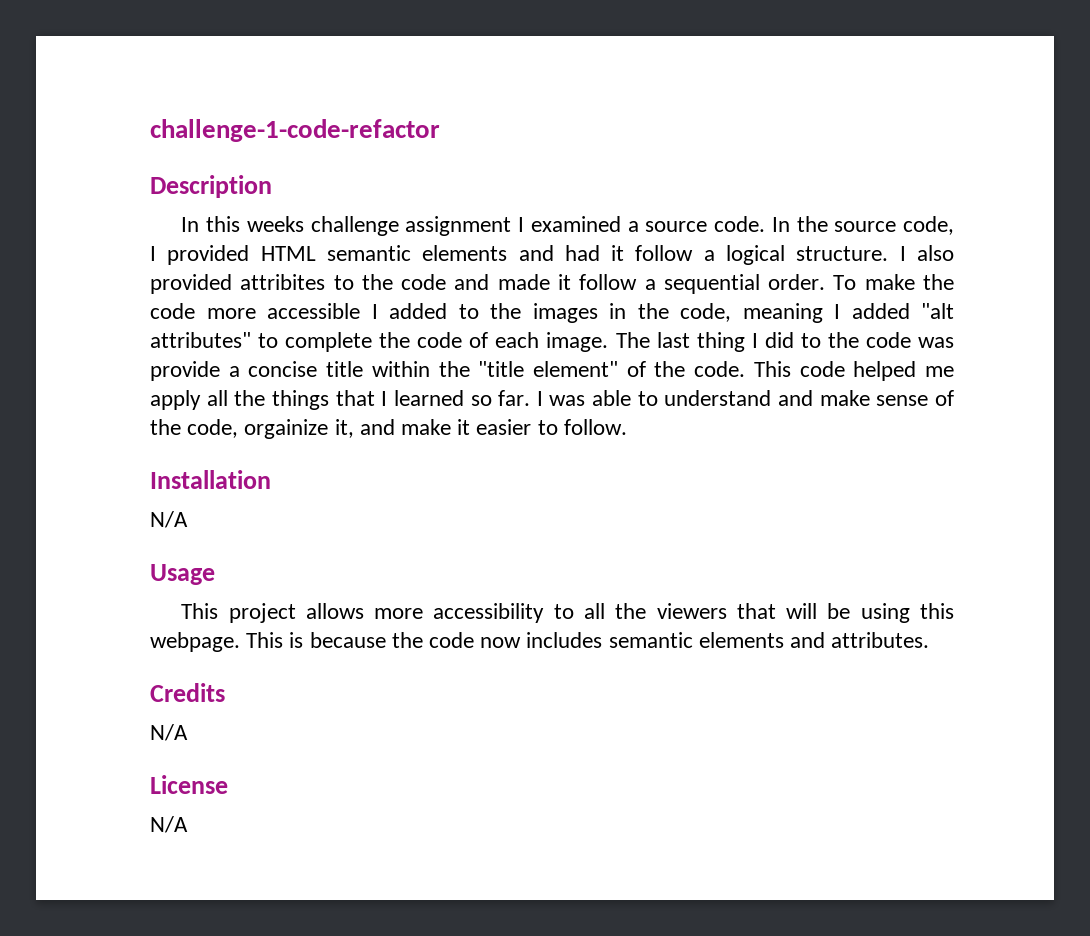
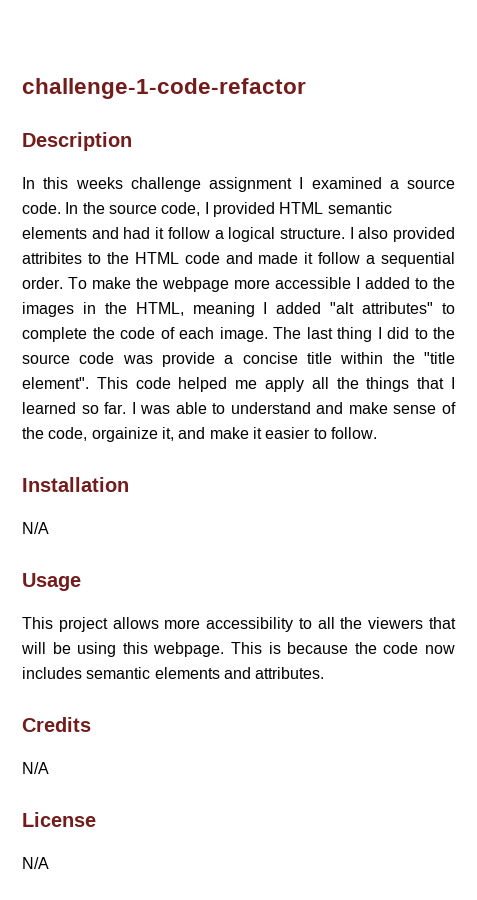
- I also provided attribites to the code and made it follow a sequential order.
+ I also provided attribites to the HTML code and made it follow a sequential order.
- To make the code more accessible I added to the images in the code, meaning I added "alt attributes" to complete the code of each image.
+ To make the webpage more accessible I added to the images in the HTML, meaning I added "alt attributes" to complete the code of each image.
- The last thing I did to the code was provide a concise title within the "title element" of the code.
+ The last thing I did to the source code was provide a concise title within the "title element".

